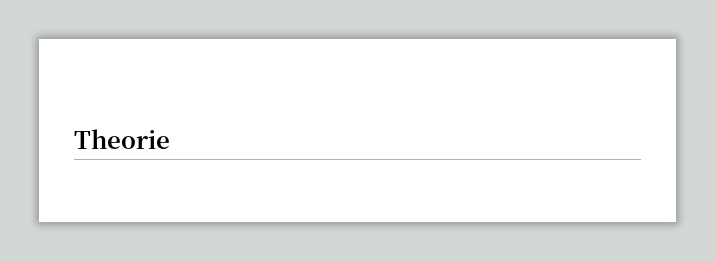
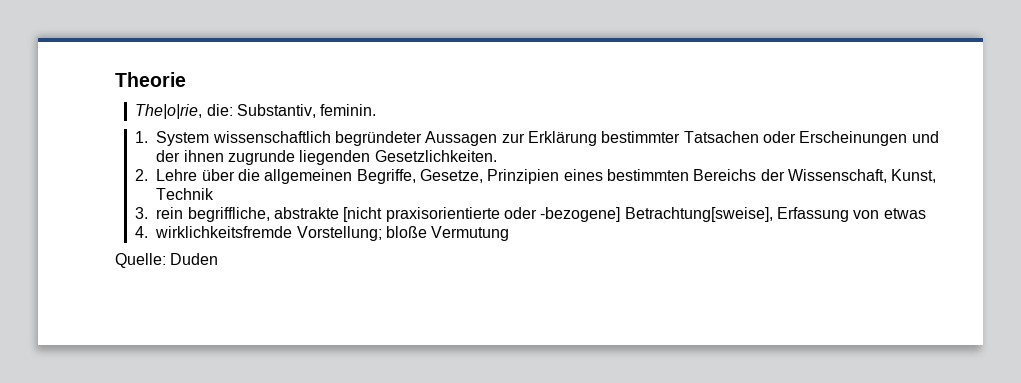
+ The|o|rie, die: Substantiv, feminin.
+ 1. System wissenschaftlich begründeter Aussagen zur Erklärung bestimmter Tatsachen oder Erscheinungen und der ihnen zugrunde liegenden Gesetzlichkeiten.
+ 2. Lehre über die allgemeinen Begriffe, Gesetze, Prinzipien eines bestimmten Bereichs der Wissenschaft, Kunst, Technik
+ 3. rein begriffliche, abstrakte [nicht praxisorientierte oder -bezogene] Betrachtung[sweise], Erfassung von etwas
+ 4. wirklichkeitsfremde Vorstellung; bloße Vermutung
+ Quelle: Duden

